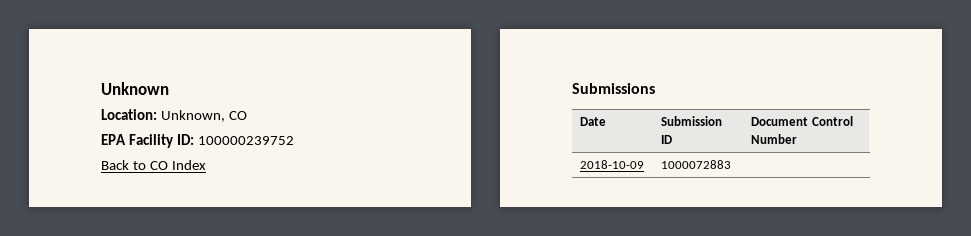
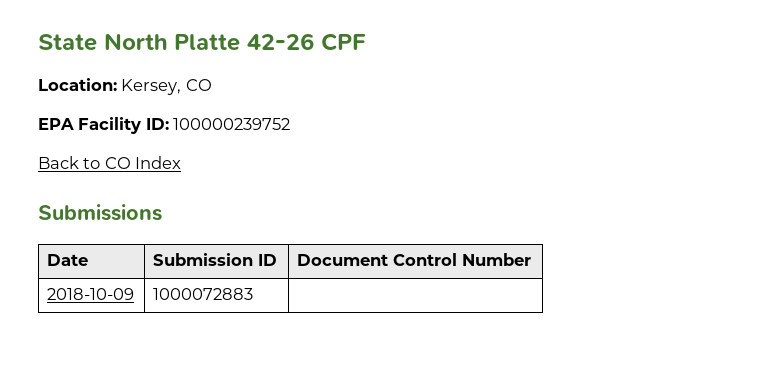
- Unknown
+ State North Platte 42-26 CPF
- Location: Unknown, CO
+ Location: Kersey, CO

